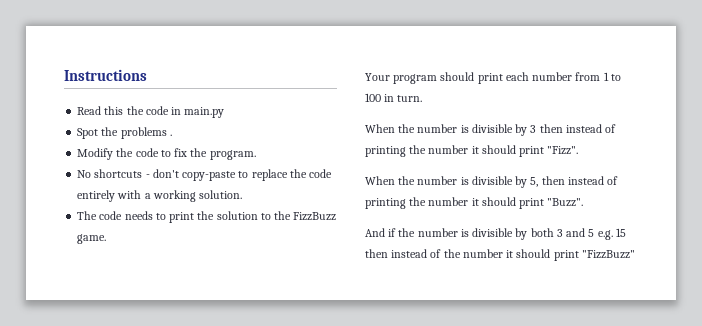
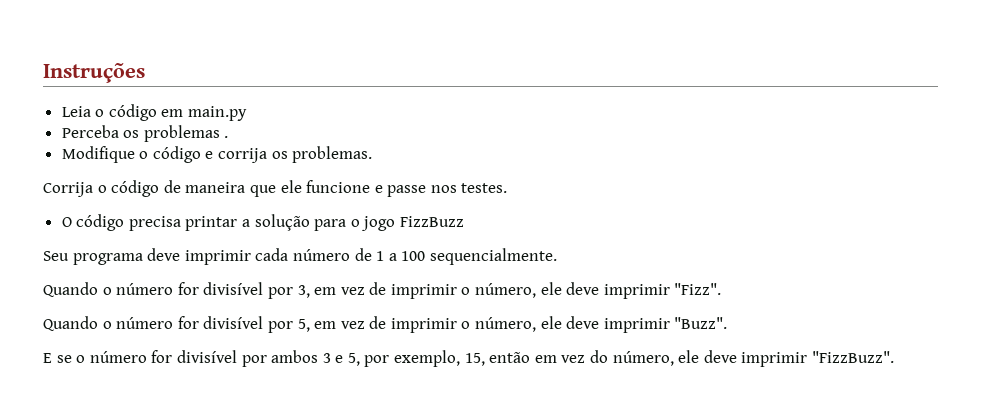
- Instructions
- Read this the code in main.py
- Spot the problems .
- Modify the code to fix the program.
- No shortcuts - don't copy-paste to replace the code entirely with a working solution.
- The code needs to print the solution to the FizzBuzz game.
- Your program should print each number from 1 to 100 in turn.
- When the number is divisible by 3 then instead of printing the number it should print "Fizz".
- When the number is divisible by 5, then instead of printing the number it should print "Buzz".
- And if the number is divisible by both 3 and 5 e.g. 15 then instead of the number it should print "FizzBuzz"
+ Instruções
+ Leia o código em main.py
+ Perceba os problemas .
+ Modifique o código e corrija os problemas.
+ Corrija o código de maneira que ele funcione e passe nos testes.
+ O código precisa printar a solução para o jogo FizzBuzz
+ Seu programa deve imprimir cada número de 1 a 100 sequencialmente.
+ Quando o número for divisível por 3, em vez de imprimir o número, ele deve imprimir "Fizz".
+ Quando o número for divisível por 5, em vez de imprimir o número, ele deve imprimir "Buzz".
+ E se o número for divisível por ambos 3 e 5, por exemplo, 15, então em vez do número, ele deve imprimir "FizzBuzz".

